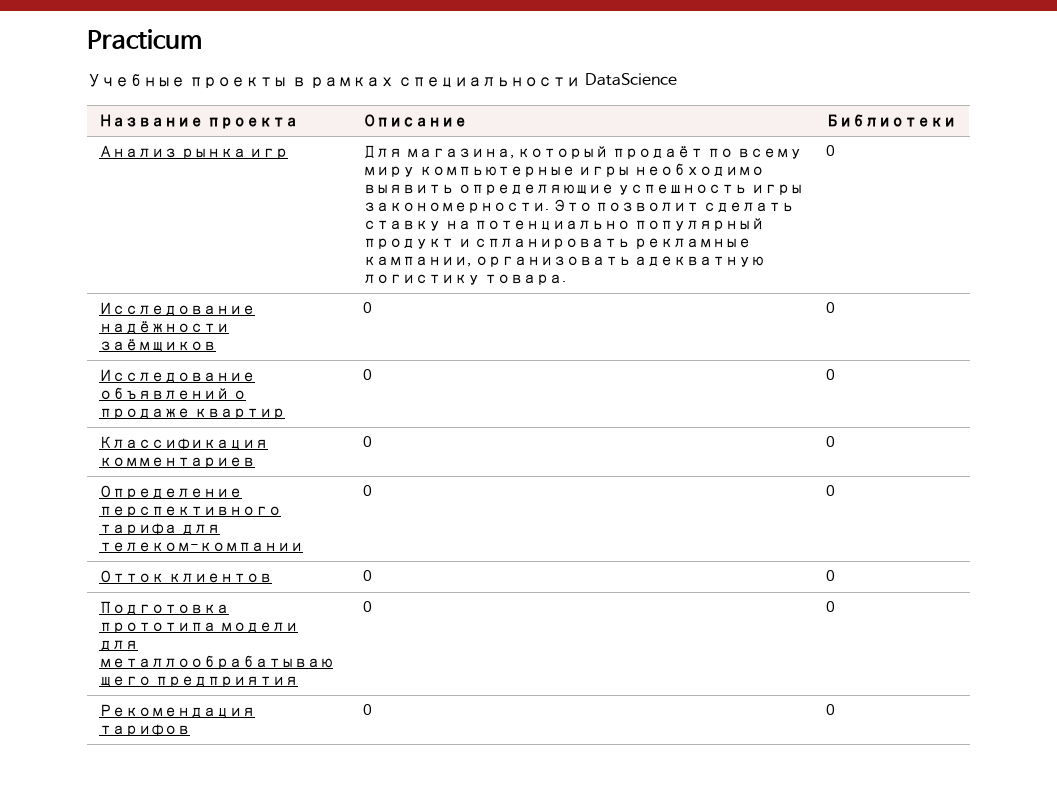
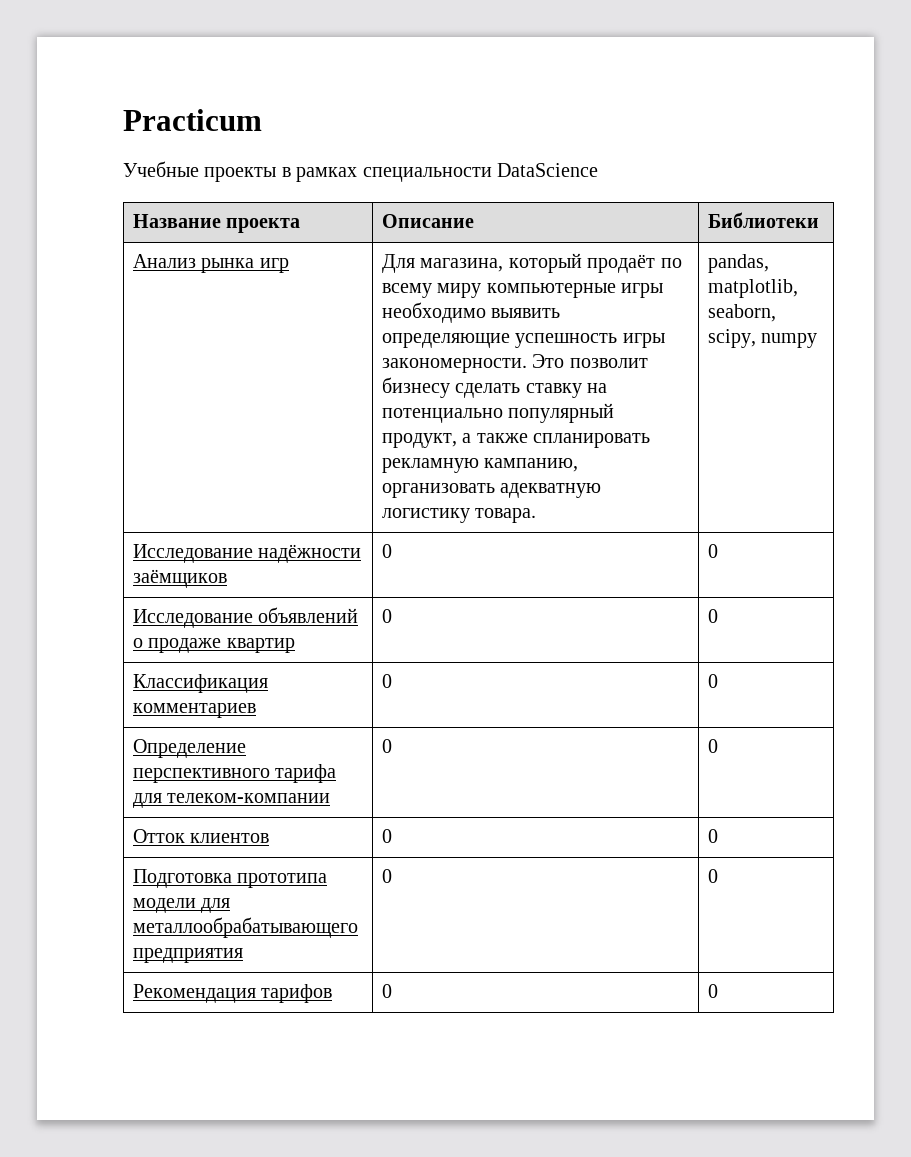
- Это позволит сделать ставку на потенциально популярный продукт и спланировать рекламные кампании, организовать адекватную логистику товара. | 0
+ Это позволит бизнесу сделать ставку на потенциально популярный продукт, а также спланировать рекламную кампанию, организовать адекватную логистику товара. | pandas, matplotlib, seaborn, scipy, numpy

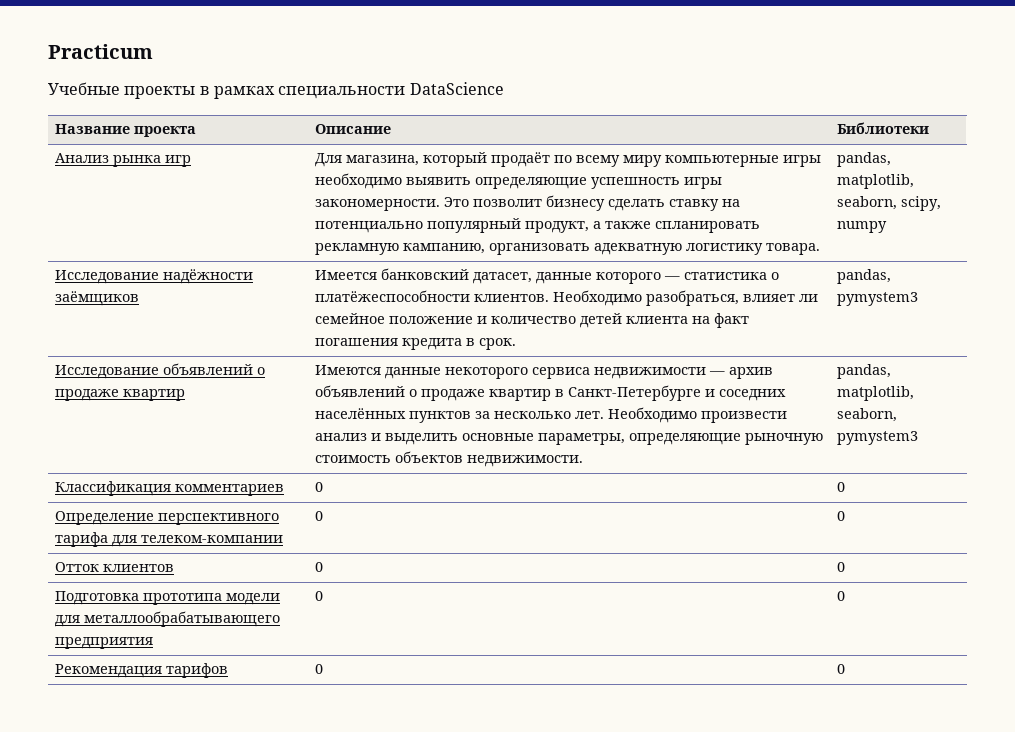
- Исследование надёжности заёмщиков | 0 | 0
+ Исследование надёжности заёмщиков | Имеется банковский датасет, данные которого — статистика о платёжеспособности клиентов. Необходимо разобраться, влияет ли семейное положение и количество детей клиента на факт погашения кредита в срок. | pandas, pymystem3
- Исследование объявлений о продаже квартир | 0 | 0
+ Исследование объявлений о продаже квартир | Имеются данные некоторого сервиса недвижимости — архив объявлений о продаже квартир в Санкт-Петербурге и соседних населённых пунктов за несколько лет. Необходимо произвести анализ и выделить основные параметры, определяющие рыночную стоимость объектов недвижимости. | pandas, matplotlib, seaborn, pymystem3

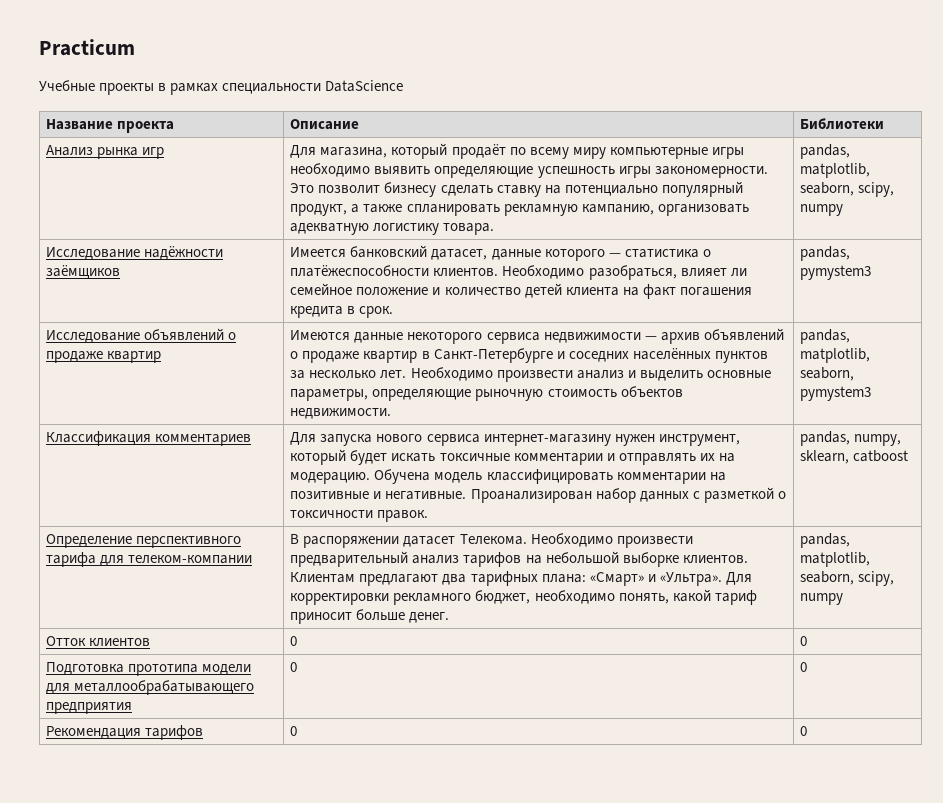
- Классификация комментариев | 0 | 0
+ Классификация комментариев | Для запуска нового сервиса интернет-магазину нужен инструмент, который будет искать токсичные комментарии и отправлять их на модерацию. Обучена модель классифицировать комментарии на позитивные и негативные. Проанализирован набор данных с разметкой о токсичности правок. | pandas, numpy, sklearn, catboost
- Определение перспективного тарифа для телеком-компании | 0 | 0
+ Определение перспективного тарифа для телеком-компании | В распоряжении датасет Телекома. Необходимо произвести предварительный анализ тарифов на небольшой выборке клиентов. Клиентам предлагают два тарифных плана: «Смарт» и «Ультра». Для корректировки рекламного бюджет, необходимо понять, какой тариф приносит больше денег. | pandas, matplotlib, seaborn, scipy, numpy

